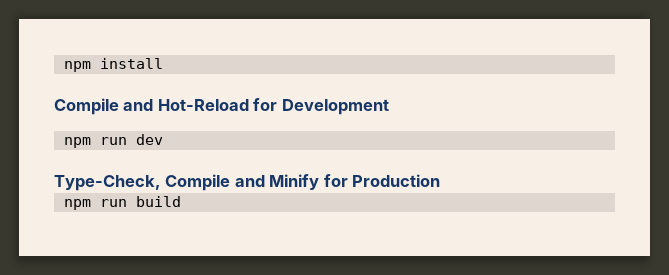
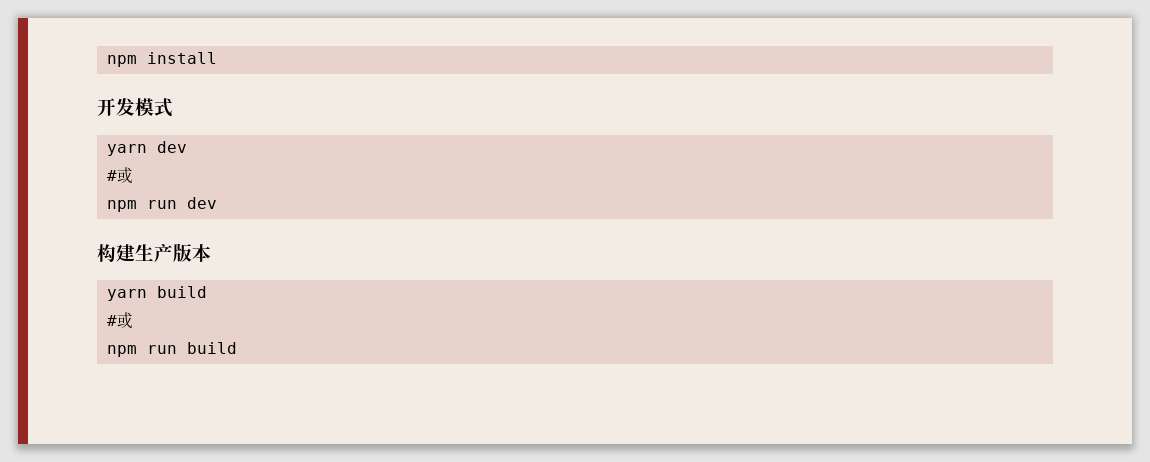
- Compile and Hot-Reload for Development
+ 开发模式
+ yarn dev
+ #或
  npm run dev
- Type-Check, Compile and Minify for Production
+ 构建生产版本
+ yarn build
+ #或

